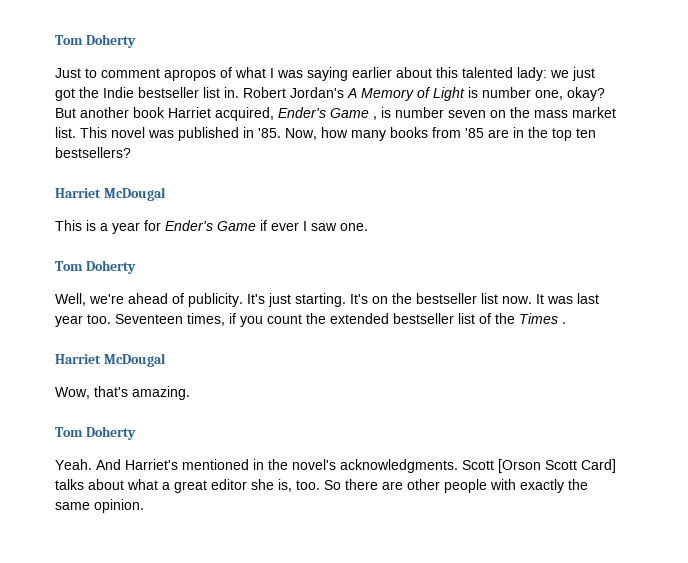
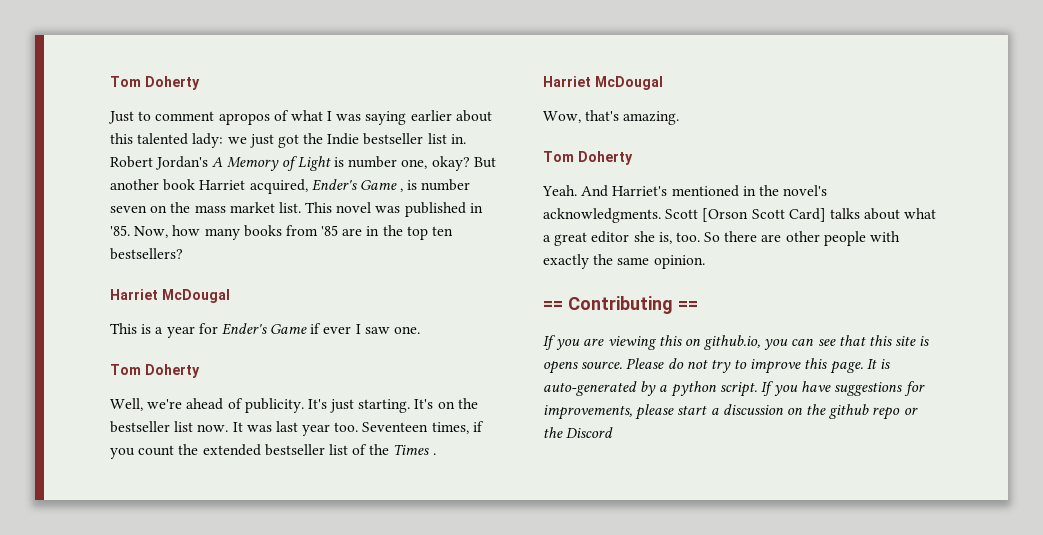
+ == Contributing ==
+ If you are viewing this on github.io, you can see that this site is opens source. Please do not try to improve this page. It is auto-generated by a python script. If you have suggestions for improvements, please start a discussion on the github repo or the Discord

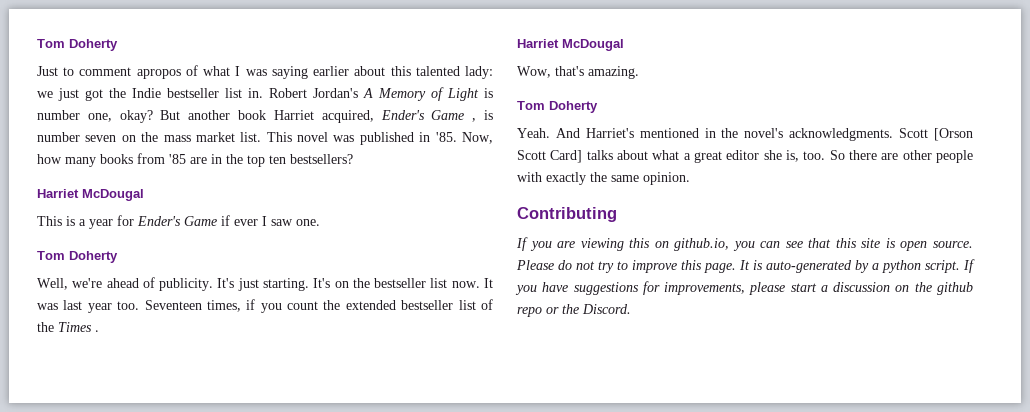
- == Contributing ==
+ Contributing
- If you are viewing this on github.io, you can see that this site is opens source.
+ If you are viewing this on github.io, you can see that this site is open source.
- If you have suggestions for improvements, please start a discussion on the github repo or the Discord
+ If you have suggestions for improvements, please start a discussion on the github repo or the Discord.

